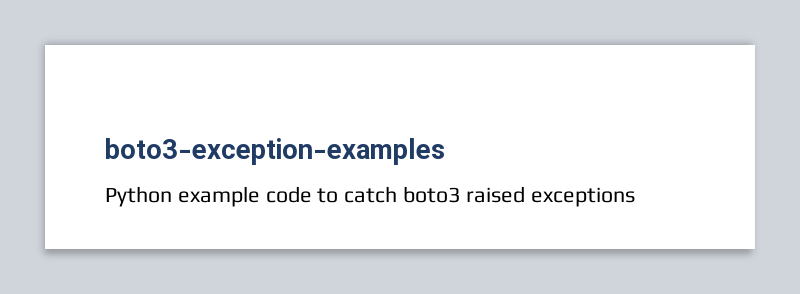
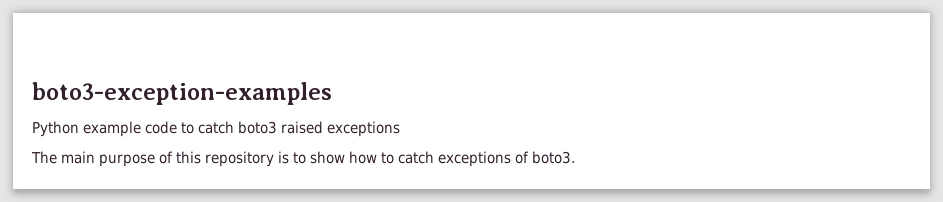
+ The main purpose of this repository is to show how to catch exceptions of boto3.

